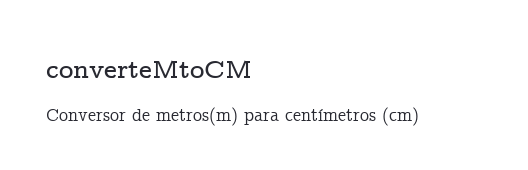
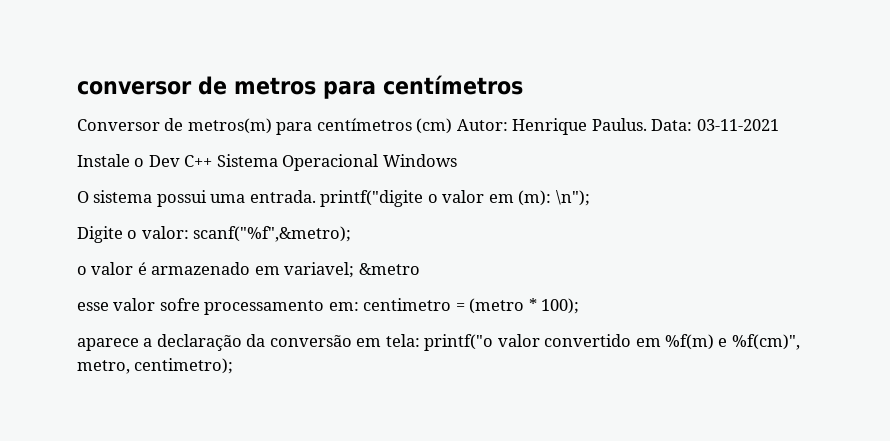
- converteMtoCM
+ conversor de metros para centímetros
- Conversor de metros(m) para centímetros (cm)
+ Conversor de metros(m) para centímetros (cm) Autor: Henrique Paulus. Data: 03-11-2021
+ Instale o Dev C++ Sistema Operacional Windows
+ O sistema possui uma entrada. printf("digite o valor em (m): \n");
+ Digite o valor: scanf("%f",&metro);
+ o valor é armazenado em variavel; &metro
+ esse valor sofre processamento em: centimetro = (metro * 100);
+ aparece a declaração da conversão em tela: printf("o valor convertido em %f(m) e %f(cm)", metro, centimetro);

